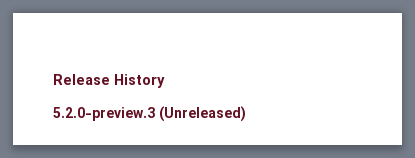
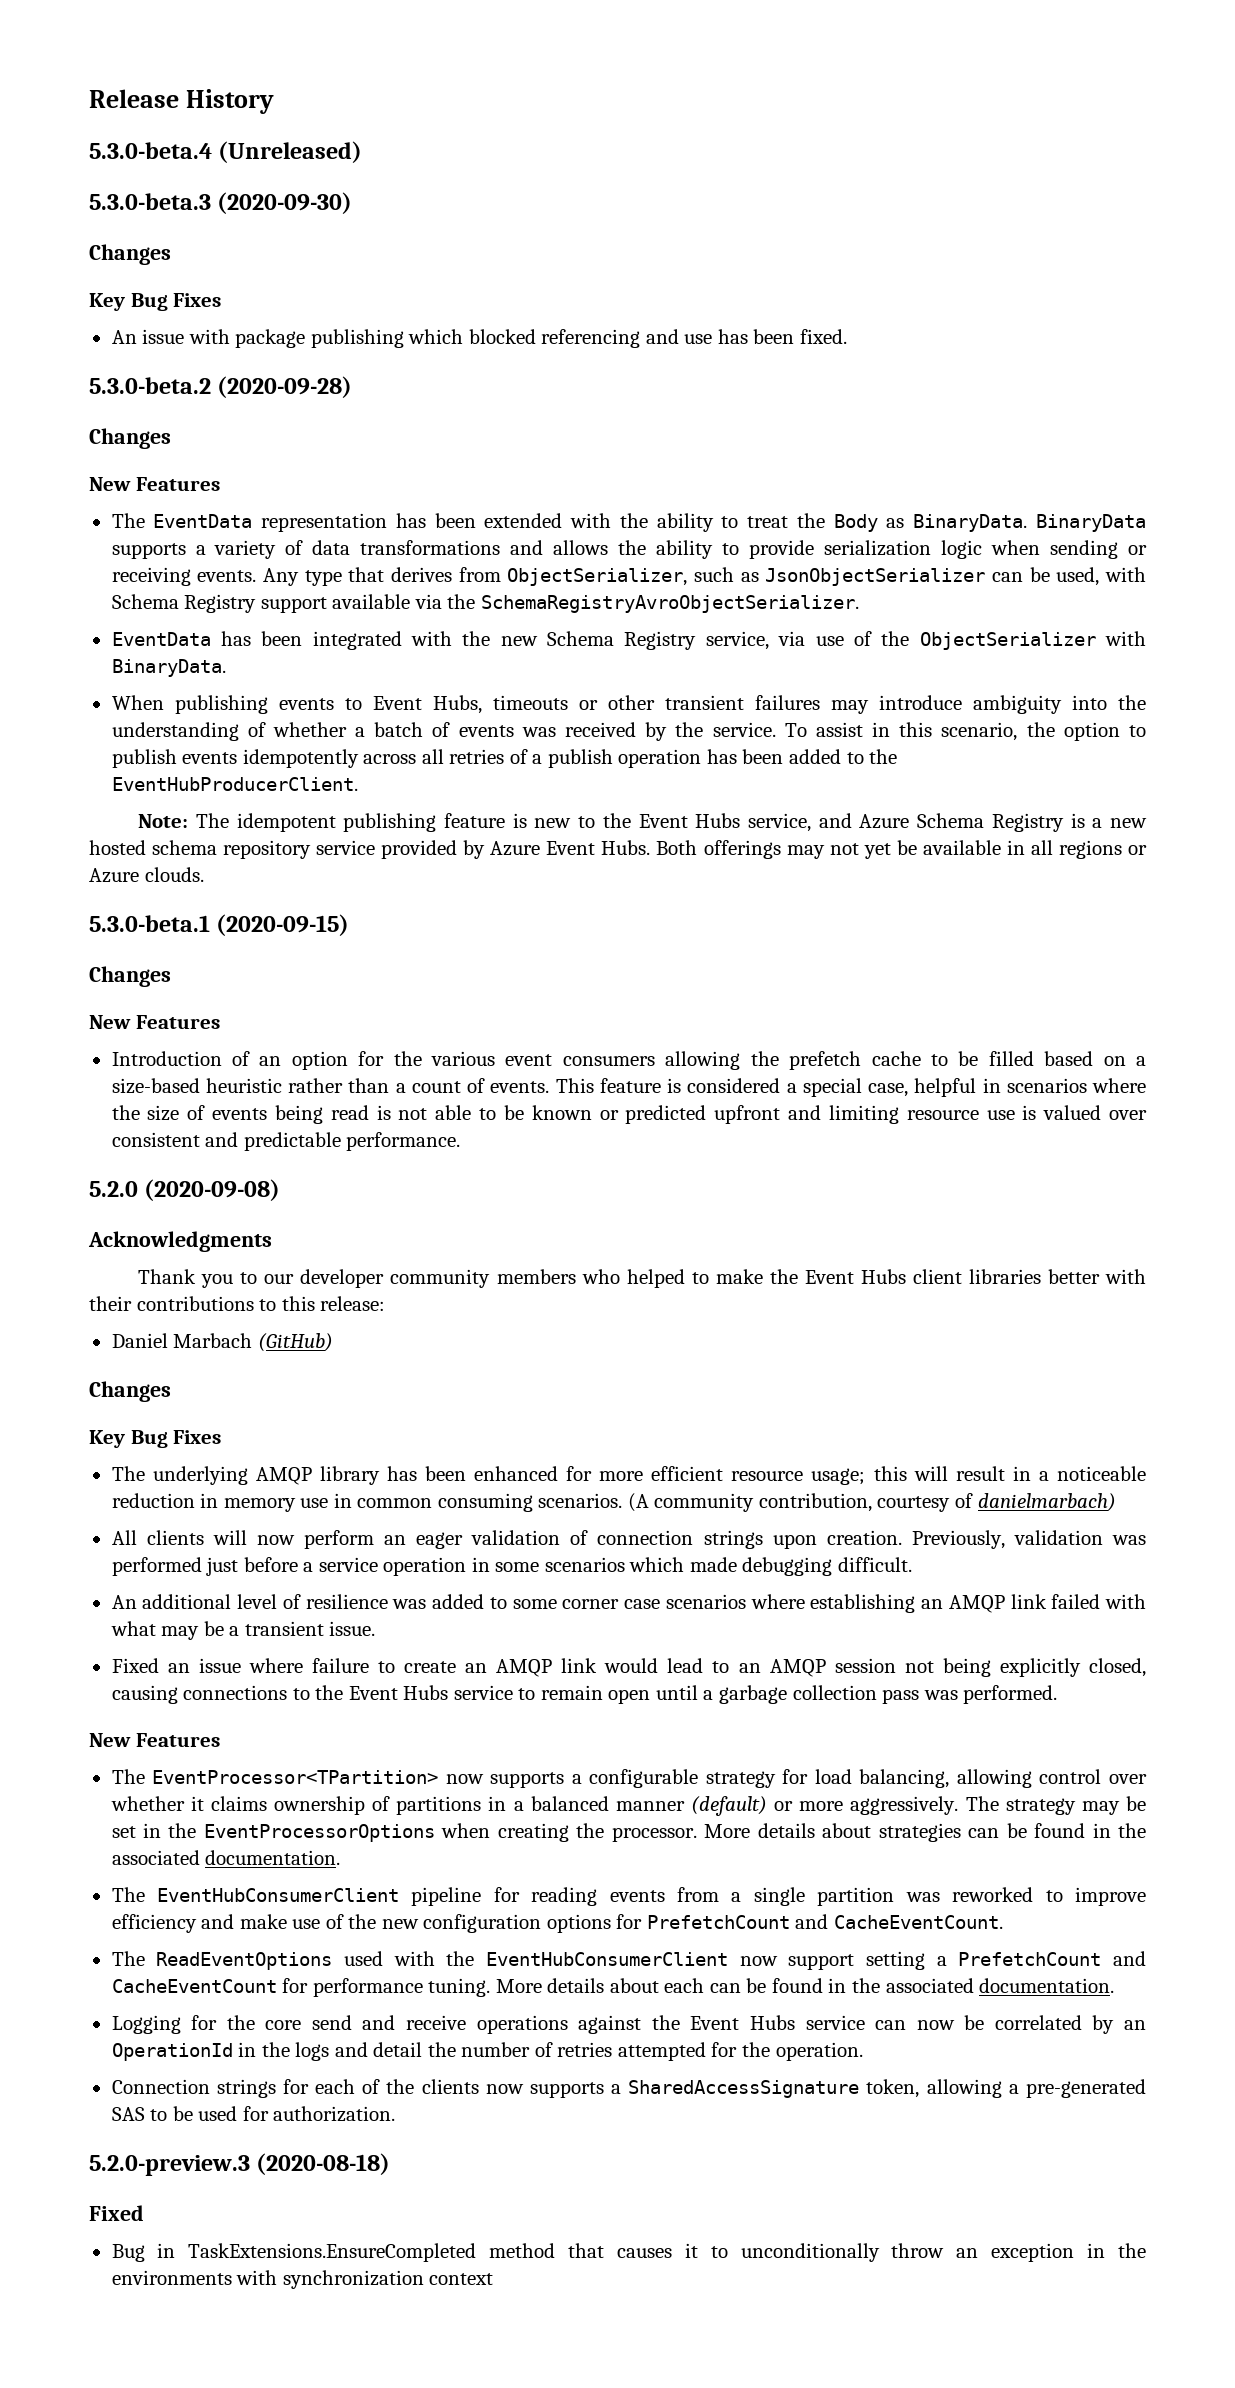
- 5.2.0-preview.3 (Unreleased)
+ 5.3.0-beta.4 (Unreleased)
+ 5.3.0-beta.3 (2020-09-30)
+ Changes
+ Key Bug Fixes
+ An issue with package publishing which blocked referencing and use has been fixed.
+ 5.3.0-beta.2 (2020-09-28)
+ Changes
+ New Features
+ The EventData representation has been extended with the ability to treat the Body as BinaryData. BinaryData supports a variety of data transformations and allows the ability to provide serialization logic when sending or receiving events. Any type that derives from ObjectSerializer, such as JsonObjectSerializer can be used, with Schema Registry support available via the SchemaRegistryAvroObjectSerializer.
+ EventData has been integrated with the new Schema Registry service, via use of the ObjectSerializer with BinaryData.
+ When publishing events to Event Hubs, timeouts or other transient failures may introduce ambiguity into the understanding of whether a batch of events was received by the service. To assist in this scenario, the option to publish events idempotently across all retries of a publish operation has been added to the EventHubProducerClient.
+ Note: The idempotent publishing feature is new to the Event Hubs service, and Azure Schema Registry is a new hosted schema repository service provided by Azure Event Hubs. Both offerings may not yet be available in all regions or Azure clouds.
+ 5.3.0-beta.1 (2020-09-15)
+ Changes
+ New Features
+ Introduction of an option for the various event consumers allowing the prefetch cache to be filled based on a size-based heuristic rather than a count of events. This feature is considered a special case, helpful in scenarios where the size of events being read is not able to be known or predicted upfront and limiting resource use is valued over consistent and predictable performance.
+ 5.2.0 (2020-09-08)
+ Acknowledgments
+ Thank you to our developer community members who helped to make the Event Hubs client libraries better with their contributions to this release:
+ Daniel Marbach (GitHub)
+ Changes
+ Key Bug Fixes
+ The underlying AMQP library has been enhanced for more efficient resource usage; this will result in a noticeable reduction in memory use in common consuming scenarios. (A community contribution, courtesy of danielmarbach)
+ All clients will now perform an eager validation of connection strings upon creation. Previously, validation was performed just before a service operation in some scenarios which made debugging difficult.
+ An additional level of resilience was added to some corner case scenarios where establishing an AMQP link failed with what may be a transient issue.
+ Fixed an issue where failure to create an AMQP link would lead to an AMQP session not being explicitly closed, causing connections to the Event Hubs service to remain open until a garbage collection pass was performed.
+ New Features
+ The EventProcessor<TPartition> now supports a configurable strategy for load balancing, allowing control over whether it claims ownership of partitions in a balanced manner (default) or more aggressively. The strategy may be set in the EventProcessorOptions when creating the processor. More details about strategies can be found in the associated documentation.
+ The EventHubConsumerClient pipeline for reading events from a single partition was reworked to improve efficiency and make use of the new configuration options for PrefetchCount and CacheEventCount.
+ The ReadEventOptions used with the EventHubConsumerClient now support setting a PrefetchCount and CacheEventCount for performance tuning. More details about each can be found in the associated documentation.
+ Logging for the core send and receive operations against the Event Hubs service can now be correlated by an OperationId in the logs and detail the number of retries attempted for the operation.
+ Connection strings for each of the clients now supports a SharedAccessSignature token, allowing a pre-generated SAS to be used for authorization.
+ 5.2.0-preview.3 (2020-08-18)
+ Fixed
+ Bug in TaskExtensions.EnsureCompleted method that causes it to unconditionally throw an exception in the environments with synchronization context

